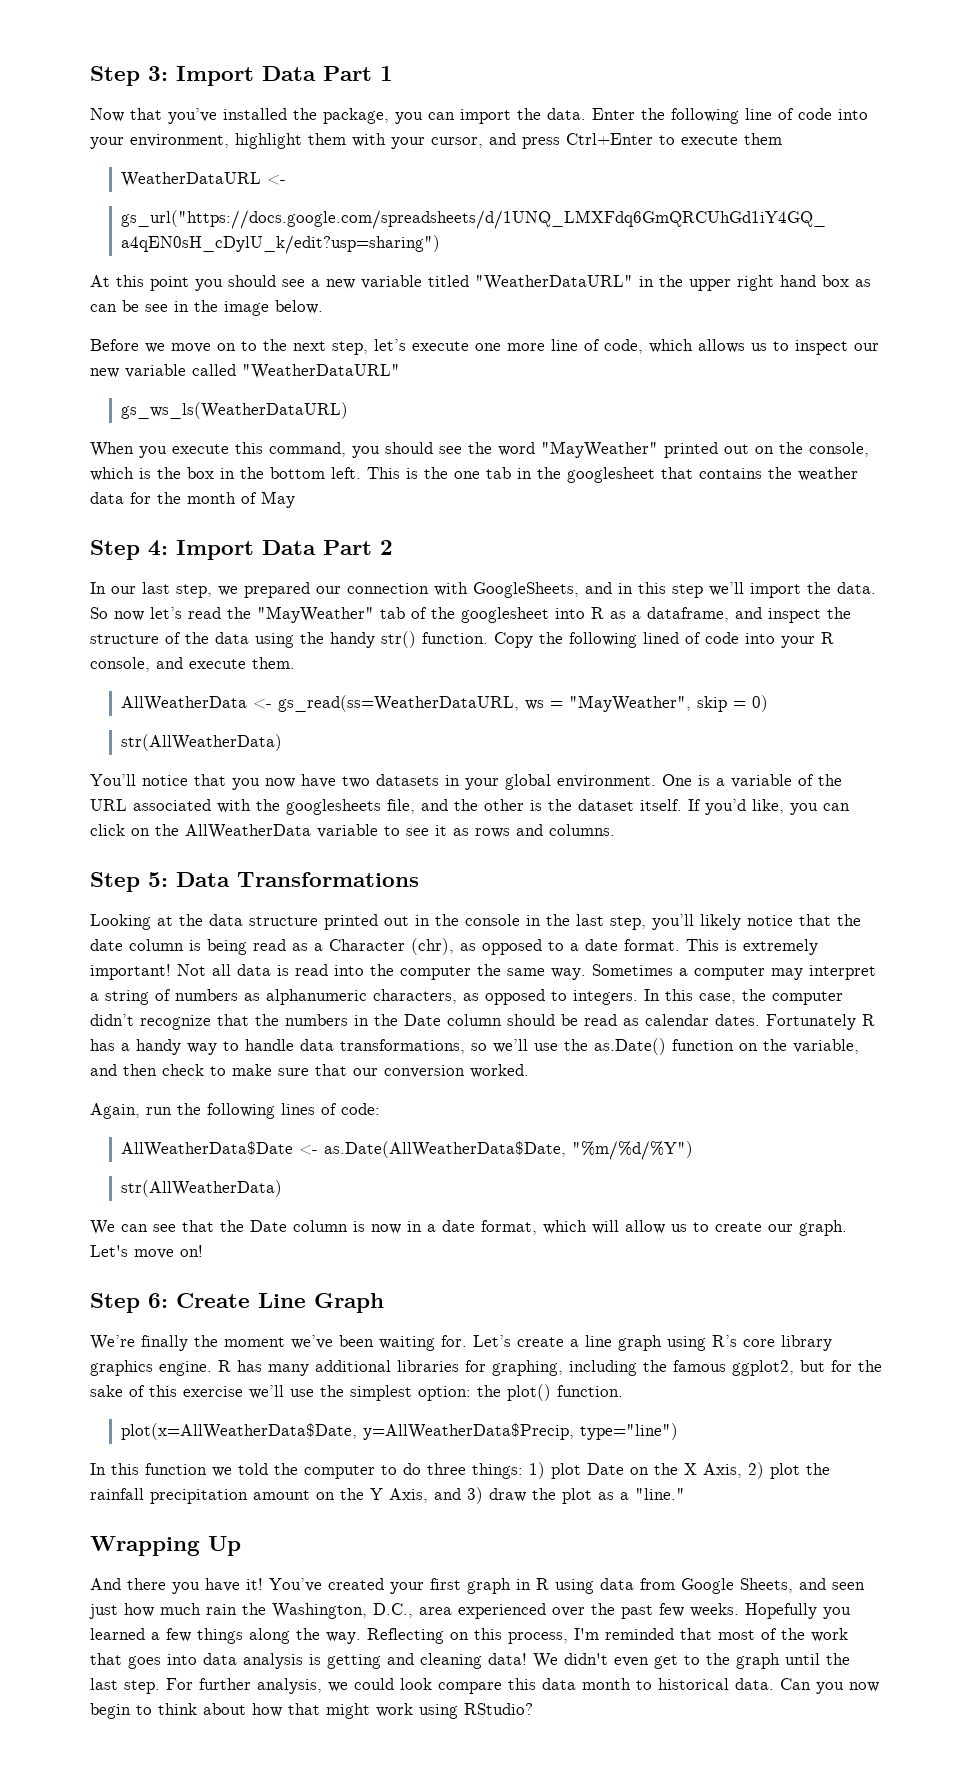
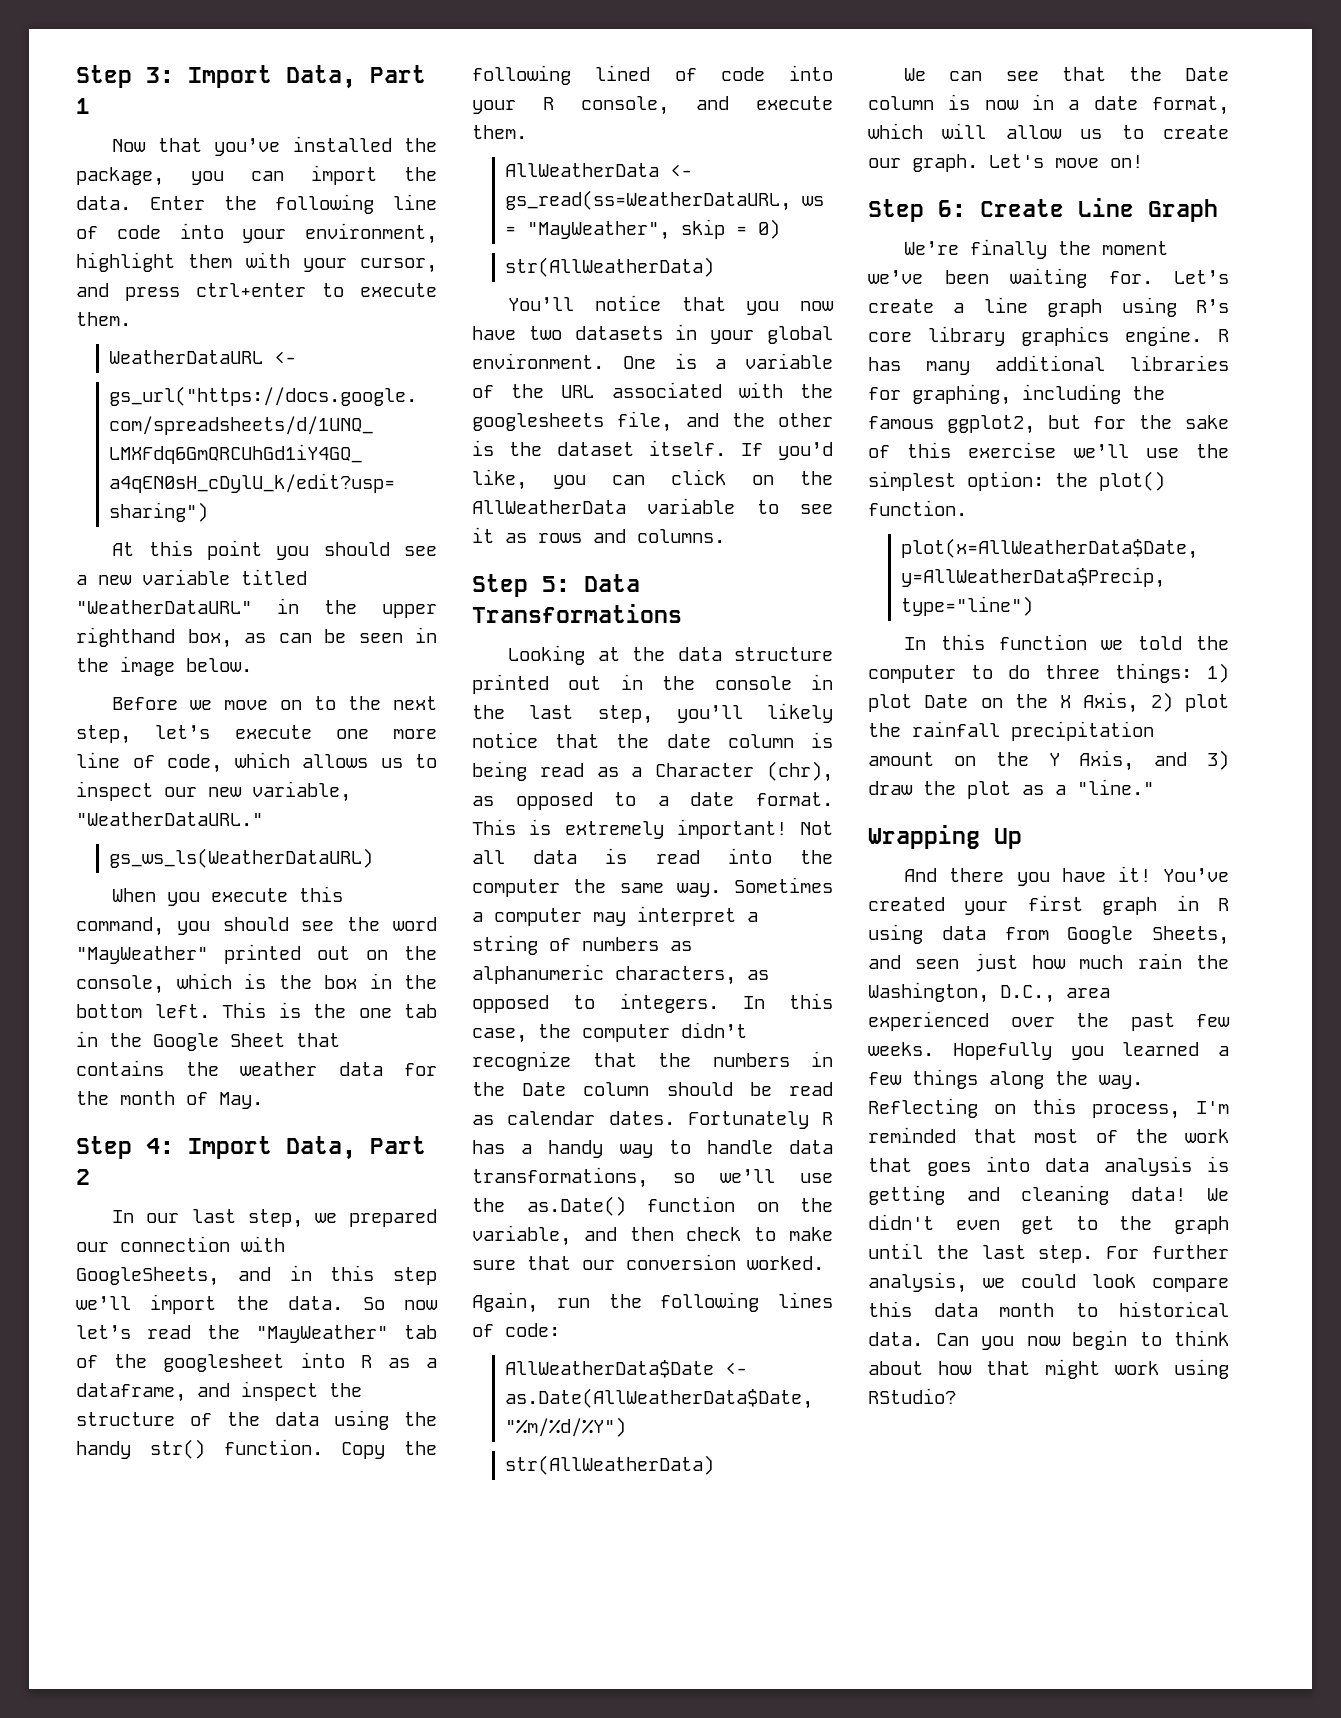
- Step 3: Import Data Part 1
+ Step 3: Import Data, Part 1
- Enter the following line of code into your environment, highlight them with your cursor, and press Ctrl+Enter to execute them
+ Enter the following line of code into your environment, highlight them with your cursor, and press ctrl+enter to execute them.
- At this point you should see a new variable titled "WeatherDataURL" in the upper right hand box as can be see in the image below.
+ At this point you should see a new variable titled "WeatherDataURL" in the upper righthand box, as can be seen in the image below.
- Before we move on to the next step, let’s execute one more line of code, which allows us to inspect our new variable called "WeatherDataURL"
+ Before we move on to the next step, let’s execute one more line of code, which allows us to inspect our new variable, "WeatherDataURL."
- This is the one tab in the googlesheet that contains the weather data for the month of May
+ This is the one tab in the Google Sheet that contains the weather data for the month of May.
- Step 4: Import Data Part 2
+ Step 4: Import Data, Part 2

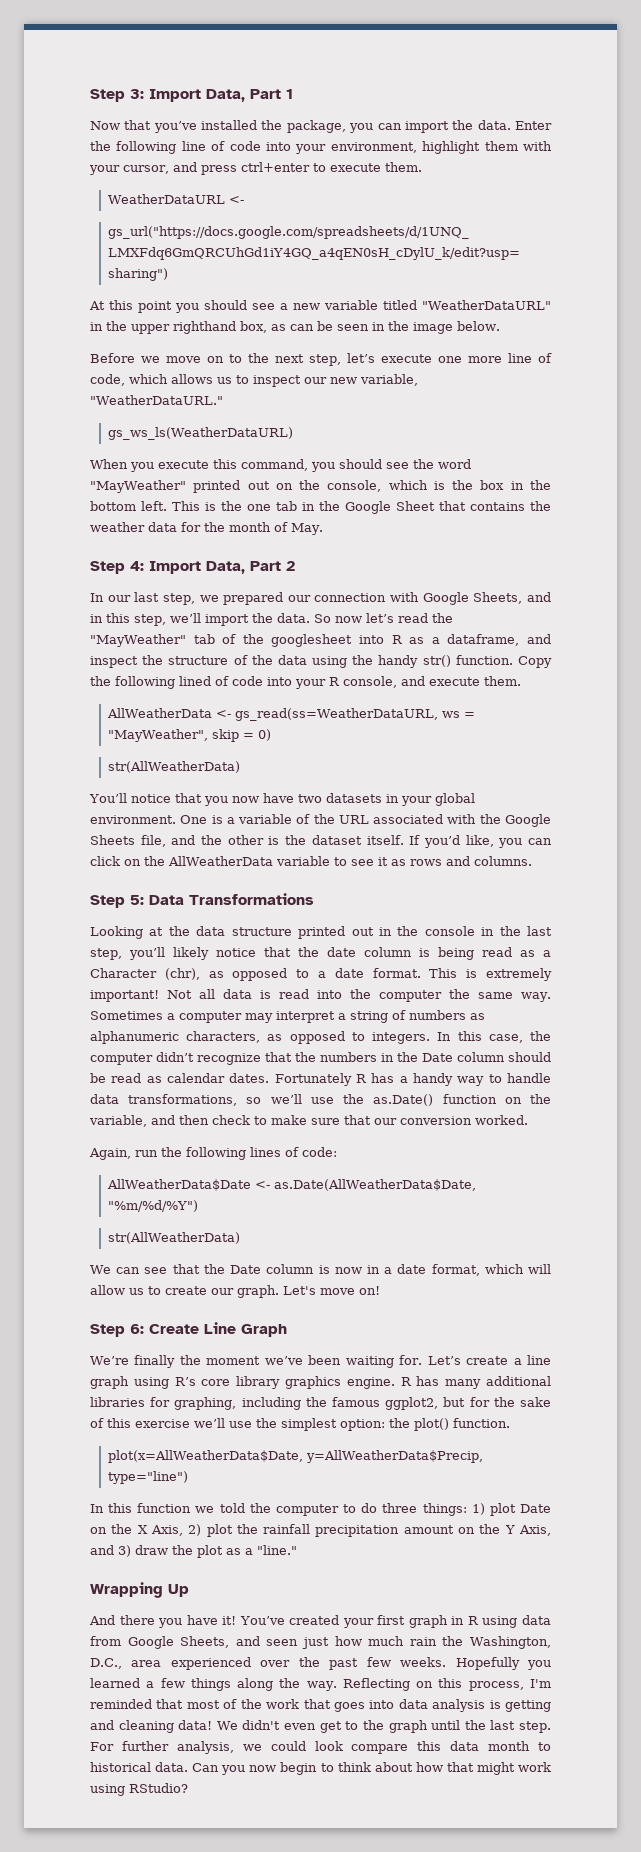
- In our last step, we prepared our connection with GoogleSheets, and in this step we’ll import the data.
+ In our last step, we prepared our connection with Google Sheets, and in this step, we’ll import the data.
- One is a variable of the URL associated with the googlesheets file, and the other is the dataset itself.
+ One is a variable of the URL associated with the Google Sheets file, and the other is the dataset itself.

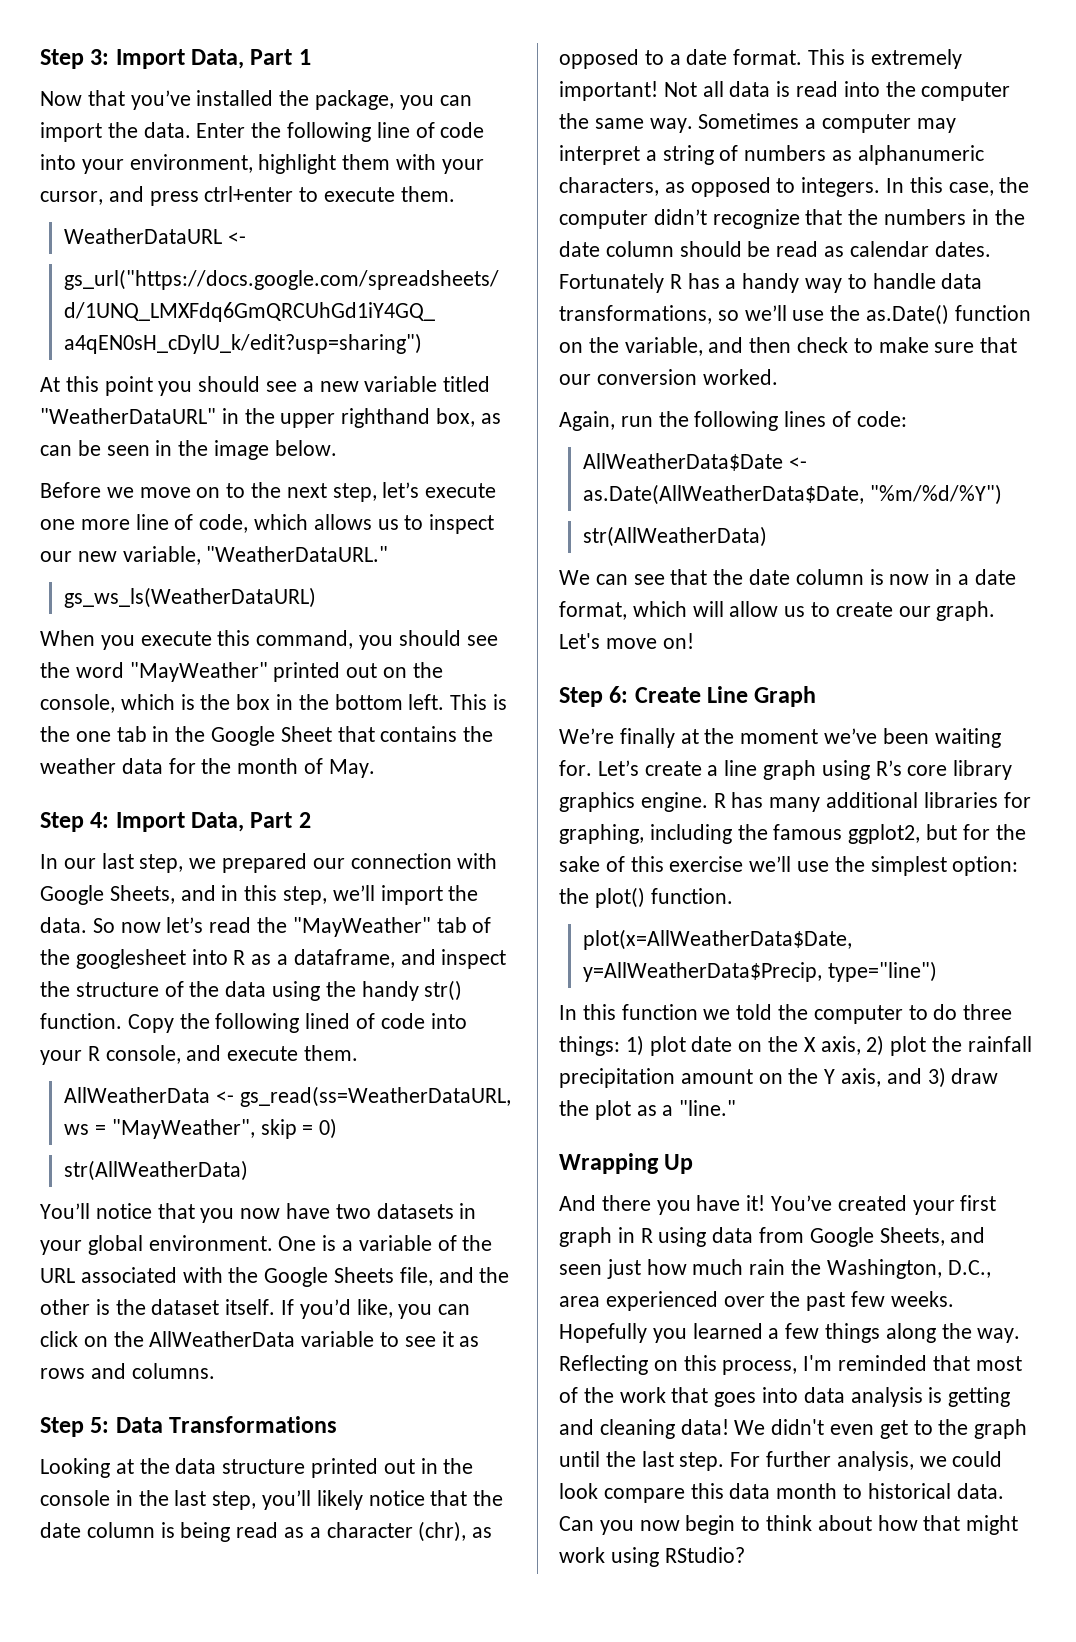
- Looking at the data structure printed out in the console in the last step, you’ll likely notice that the date column is being read as a Character (chr), as opposed to a date format.
+ Looking at the data structure printed out in the console in the last step, you’ll likely notice that the date column is being read as a character (chr), as opposed to a date format.
- In this case, the computer didn’t recognize that the numbers in the Date column should be read as calendar dates.
+ In this case, the computer didn’t recognize that the numbers in the date column should be read as calendar dates.
- We can see that the Date column is now in a date format, which will allow us to create our graph.
+ We can see that the date column is now in a date format, which will allow us to create our graph.
- We’re finally the moment we’ve been waiting for.
+ We’re finally at the moment we’ve been waiting for.
- In this function we told the computer to do three things: 1) plot Date on the X Axis, 2) plot the rainfall precipitation amount on the Y Axis, and 3) draw the plot as a "line."
+ In this function we told the computer to do three things: 1) plot date on the X axis, 2) plot the rainfall precipitation amount on the Y axis, and 3) draw the plot as a "line."

